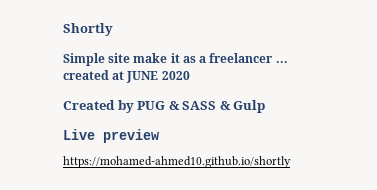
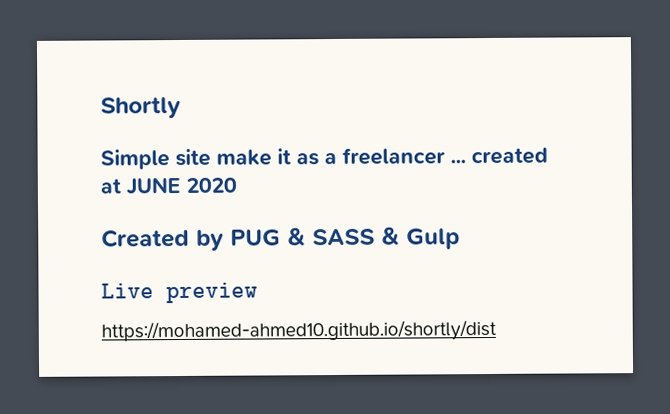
- https://mohamed-ahmed10.github.io/shortly
+ https://mohamed-ahmed10.github.io/shortly/dist

